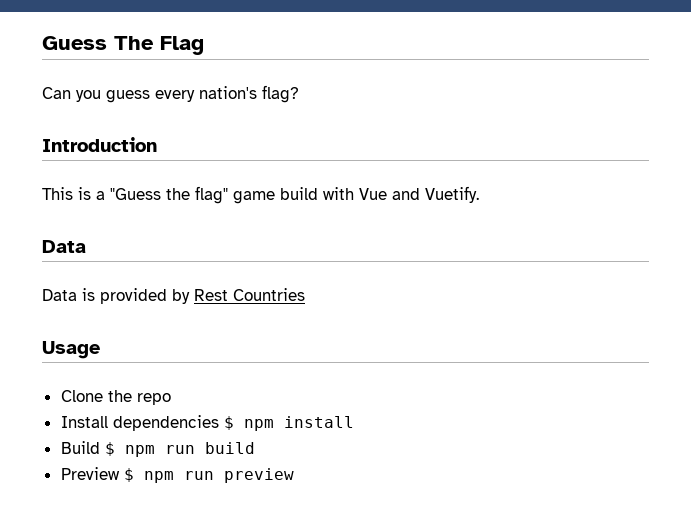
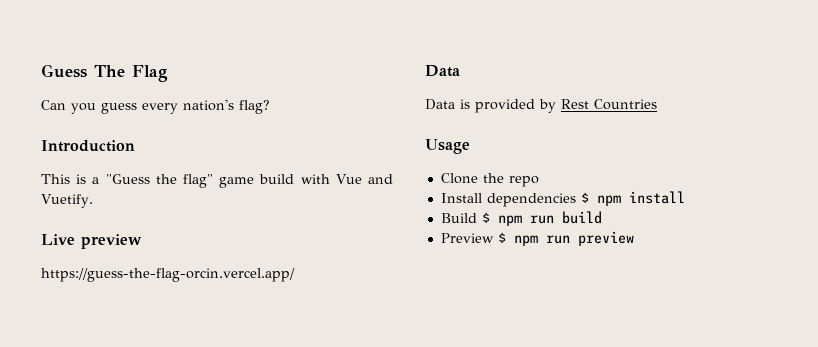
+ Live preview
+ https://guess-the-flag-orcin.vercel.app/

